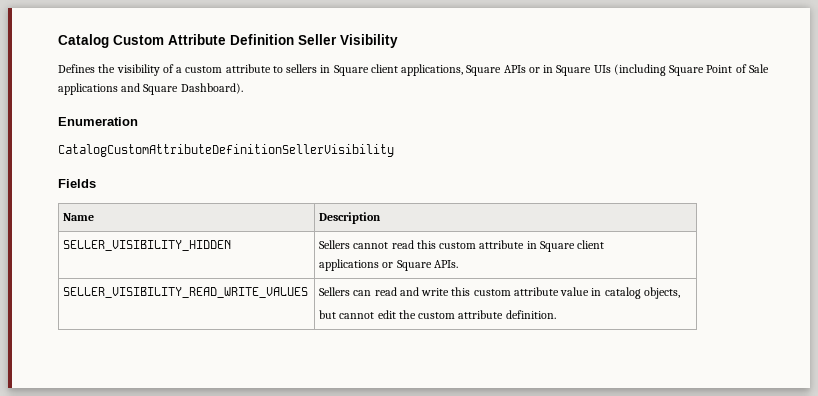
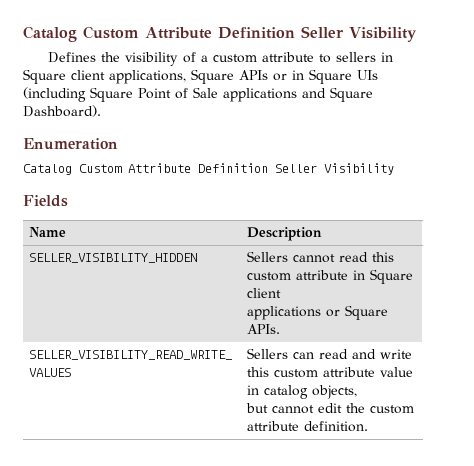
  Enumeration
- CatalogCustomAttributeDefinitionSellerVisibility
+ Catalog Custom Attribute Definition Seller Visibility

